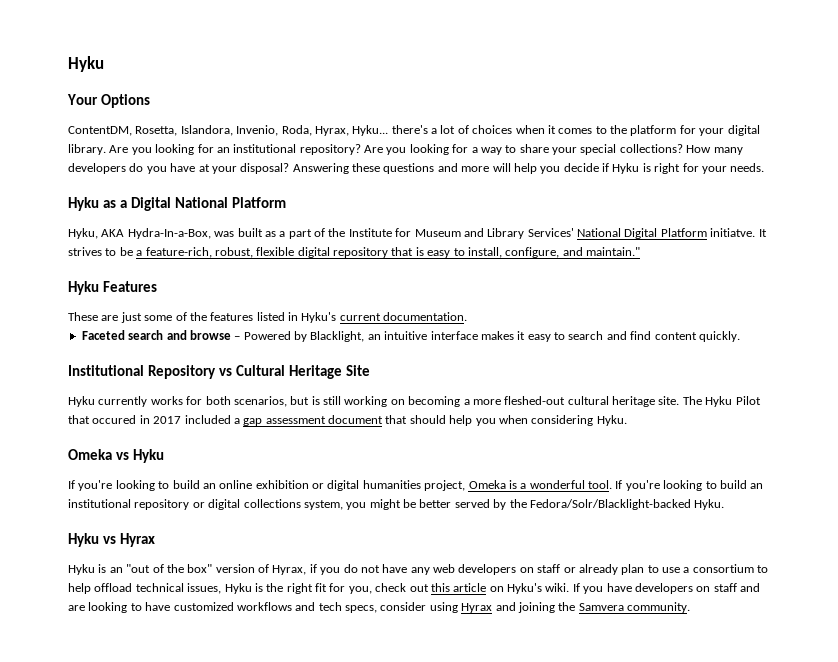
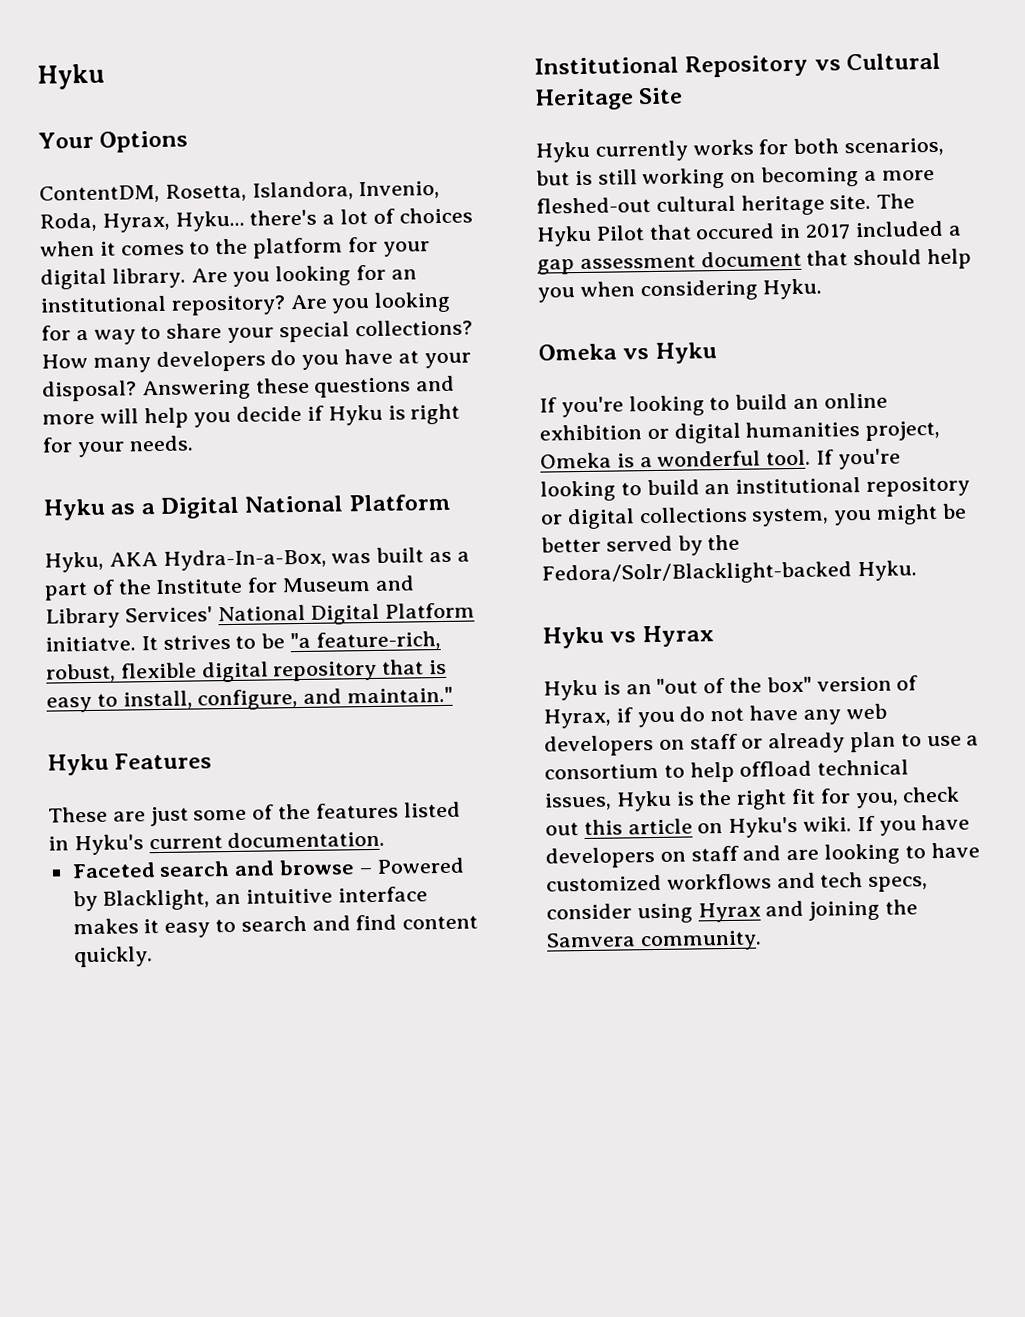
- It strives to be a feature-rich, robust, flexible digital repository that is easy to install, configure, and maintain."
+ It strives to be "a feature-rich, robust, flexible digital repository that is easy to install, configure, and maintain."

